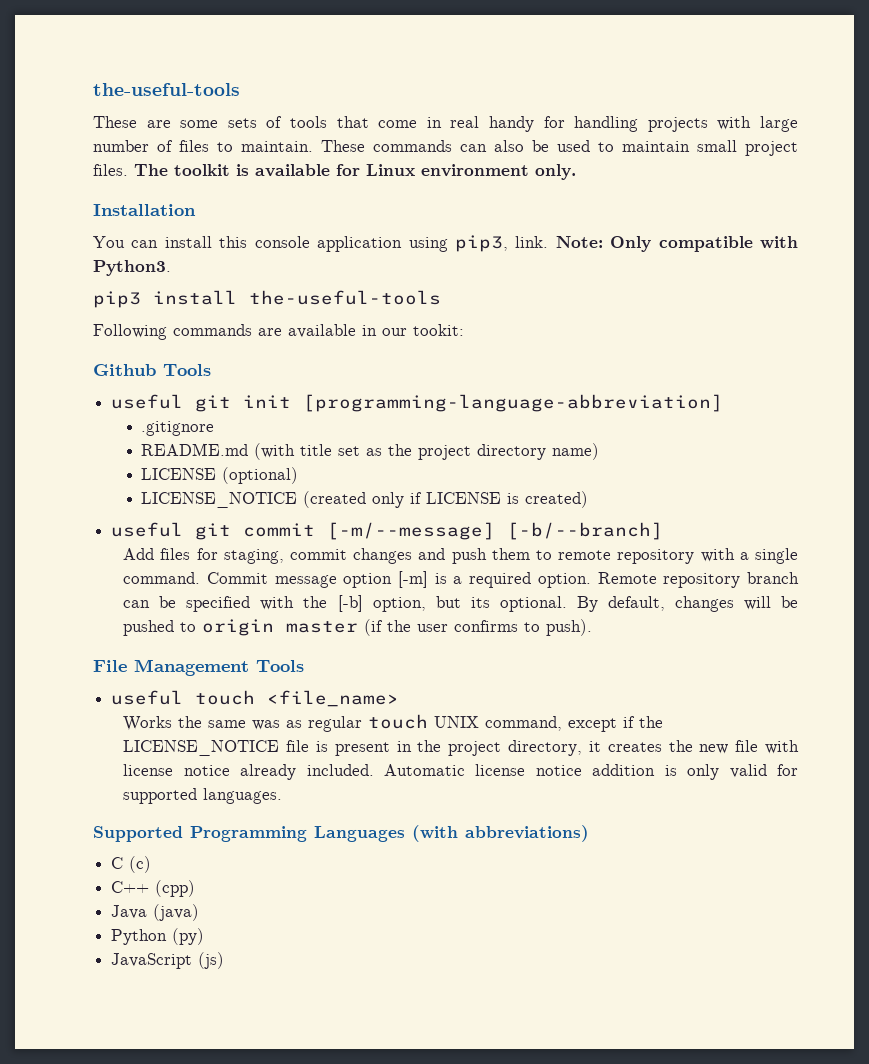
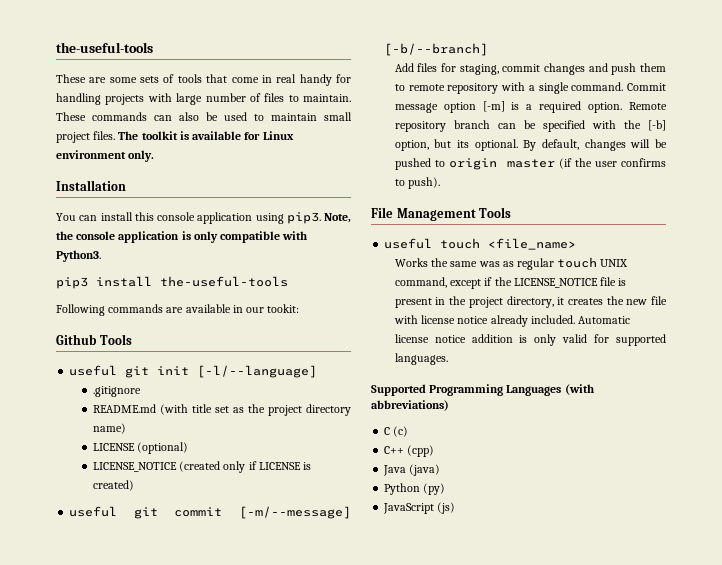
- You can install this console application using pip3, link. Note: Only compatible with Python3.
+ You can install this console application using pip3. Note, the console application is only compatible with Python3.
- useful git init [programming-language-abbreviation]
+ useful git init [-l/--language]

